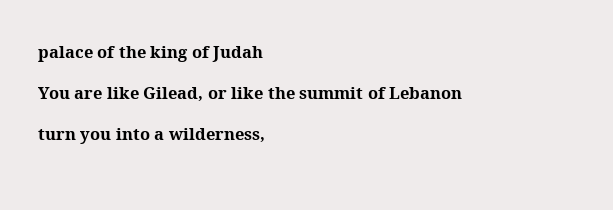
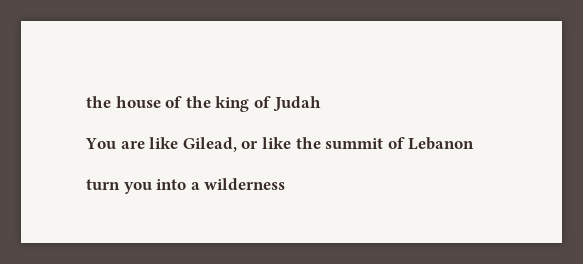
- palace of the king of Judah
+ the house of the king of Judah
- turn you into a wilderness,
+ turn you into a wilderness

